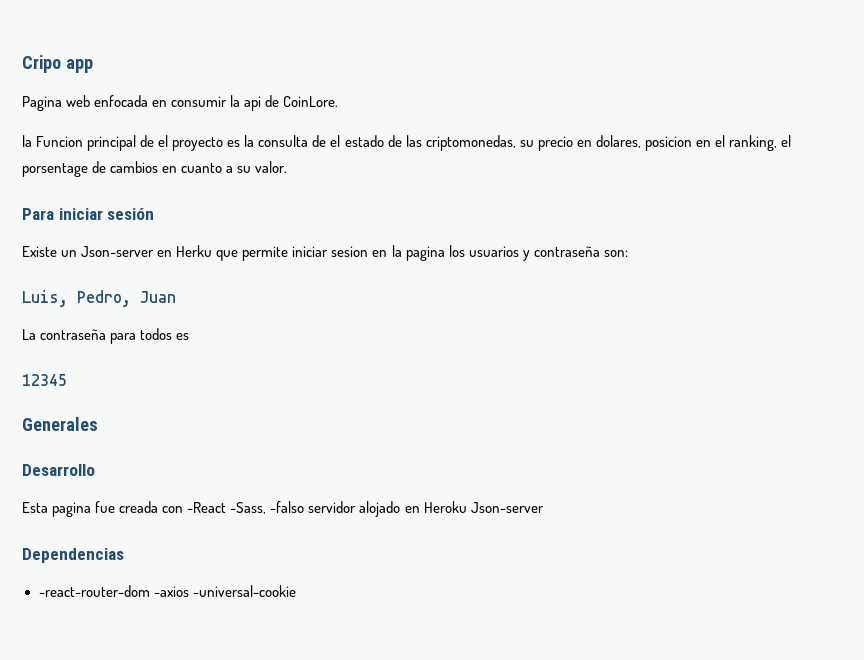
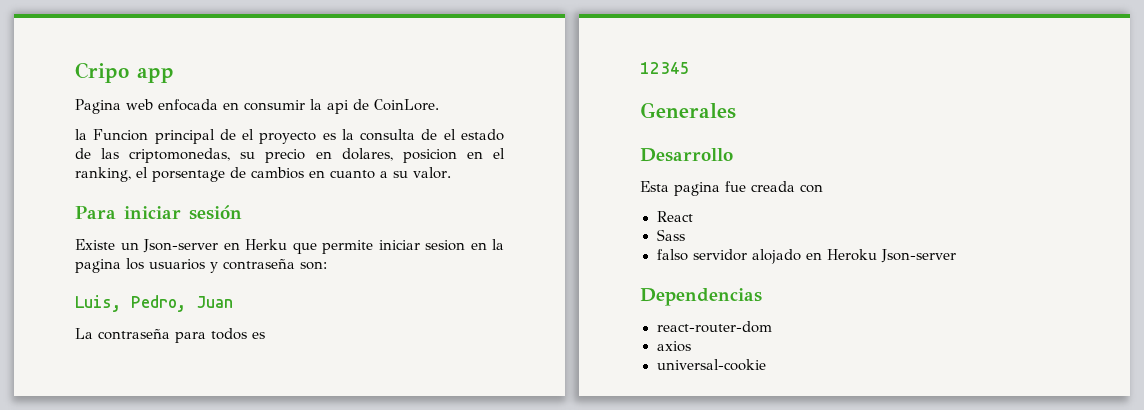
- Esta pagina fue creada con -React -Sass, -falso servidor alojado en Heroku Json-server
+ Esta pagina fue creada con
+ React
+ Sass
+ falso servidor alojado en Heroku Json-server
- -react-router-dom -axios -universal-cookie
+ react-router-dom
+ axios
+ universal-cookie

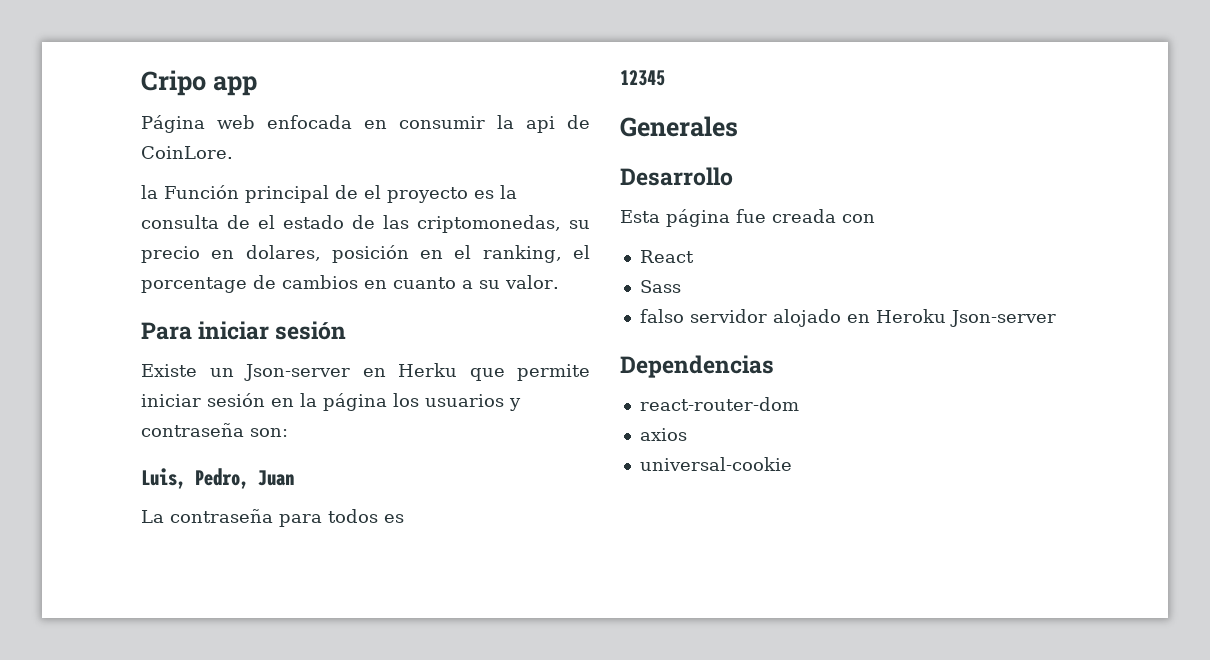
- Pagina web enfocada en consumir la api de CoinLore.
+ Página web enfocada en consumir la api de CoinLore.
- la Funcion principal de el proyecto es la consulta de el estado de las criptomonedas, su precio en dolares, posicion en el ranking, el porsentage de cambios en cuanto a su valor.
+ la Función principal de el proyecto es la consulta de el estado de las criptomonedas, su precio en dolares, posición en el ranking, el porcentage de cambios en cuanto a su valor.
- Existe un Json-server en Herku que permite iniciar sesion en la pagina los usuarios y contraseña son:
+ Existe un Json-server en Herku que permite iniciar sesión en la página los usuarios y contraseña son:
- Esta pagina fue creada con
+ Esta página fue creada con

